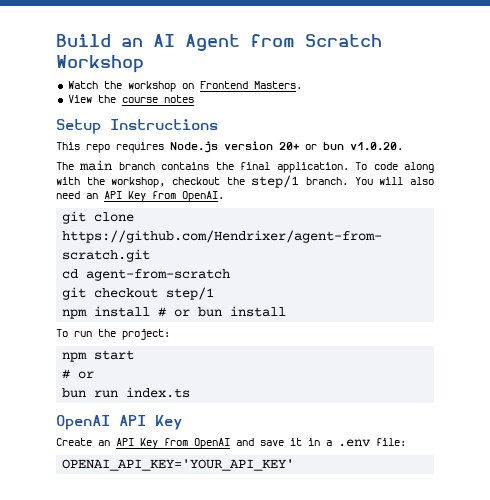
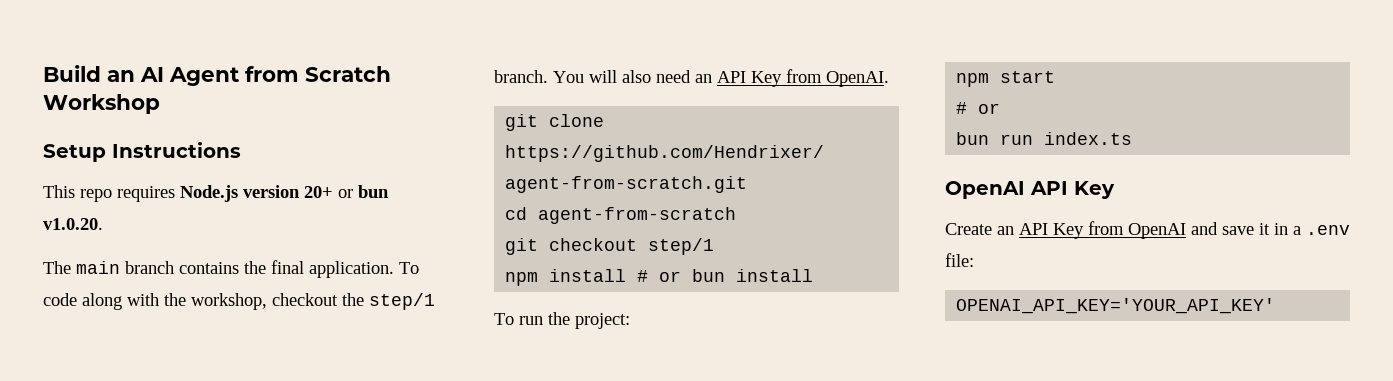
- Watch the workshop on Frontend Masters.
- View the course notes

